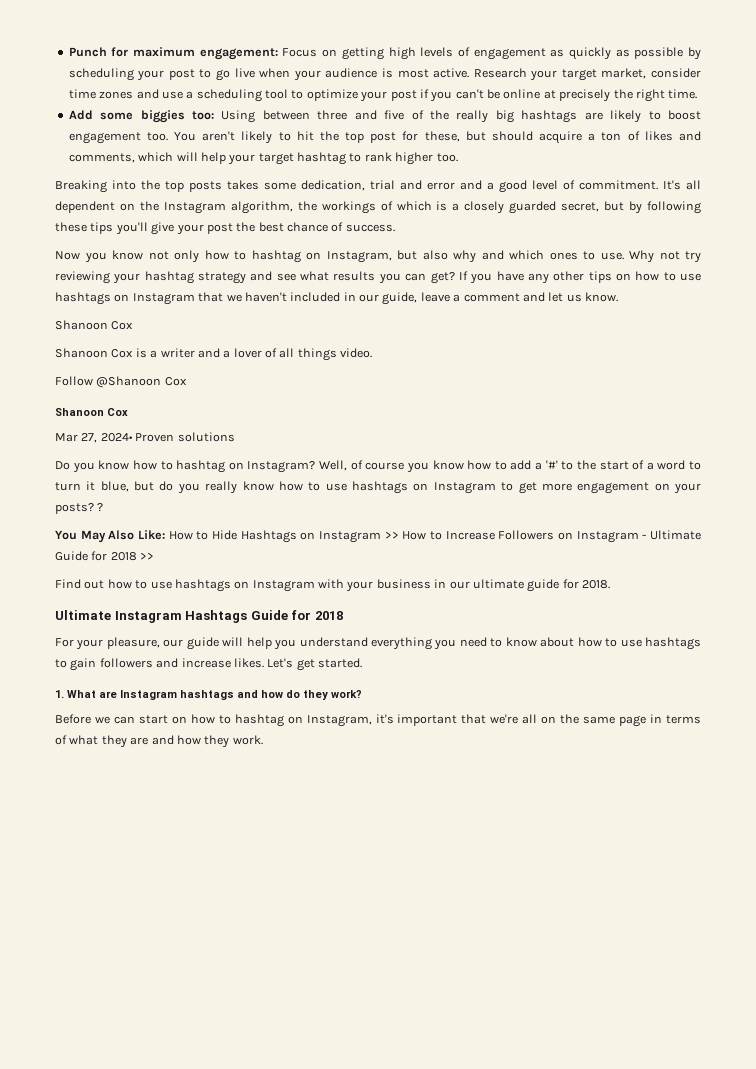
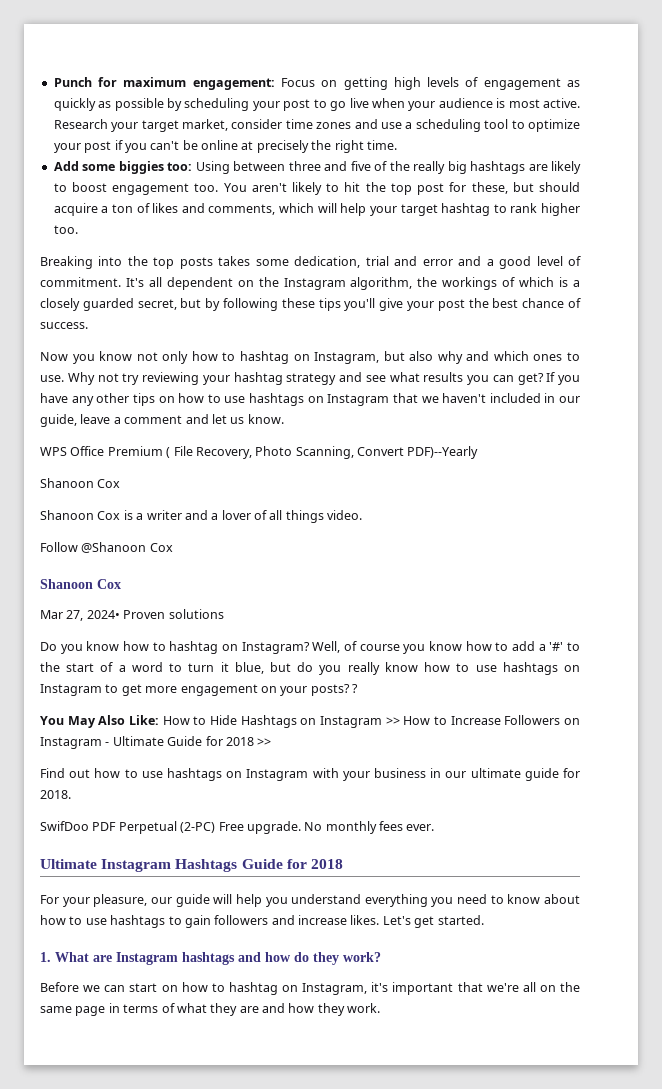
+ WPS Office Premium ( File Recovery, Photo Scanning, Convert PDF)--Yearly
+ SwifDoo PDF Perpetual (2-PC) Free upgrade. No monthly fees ever.

